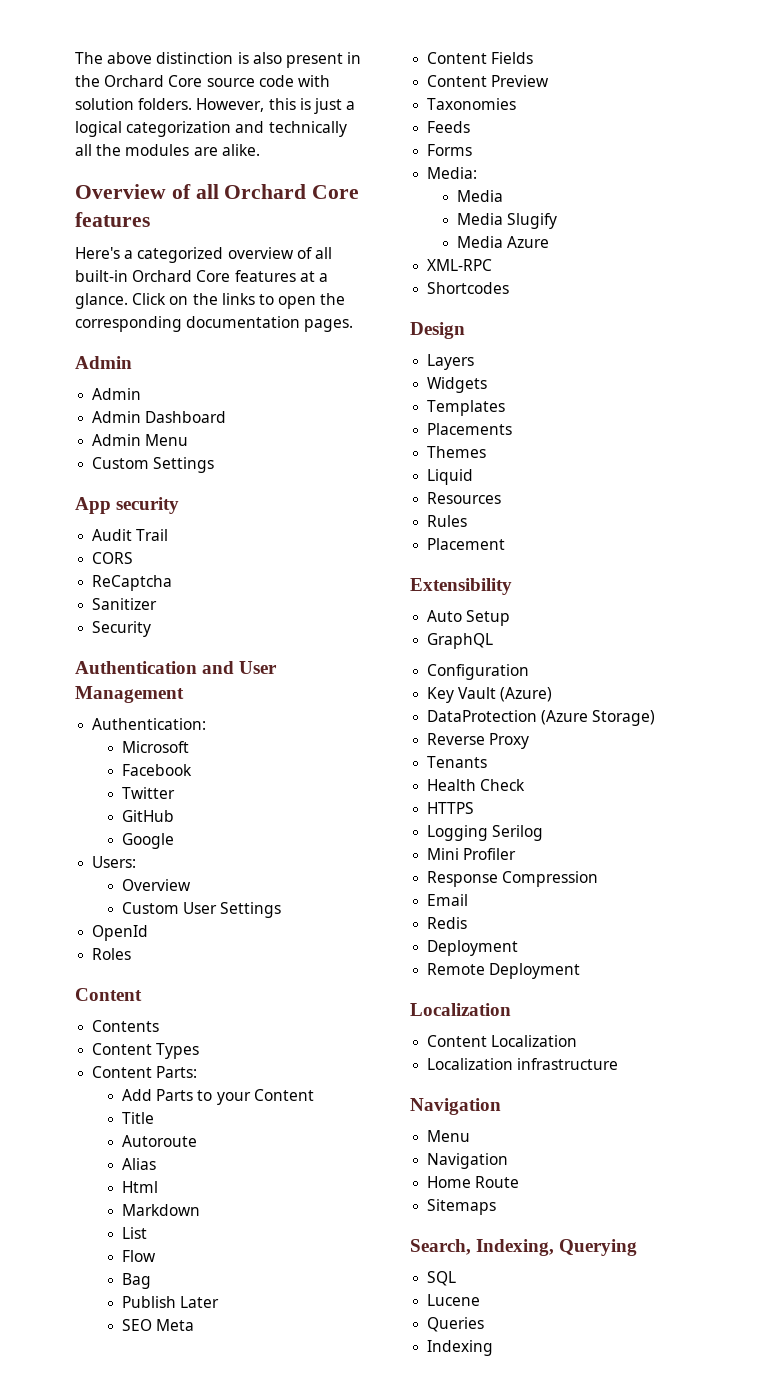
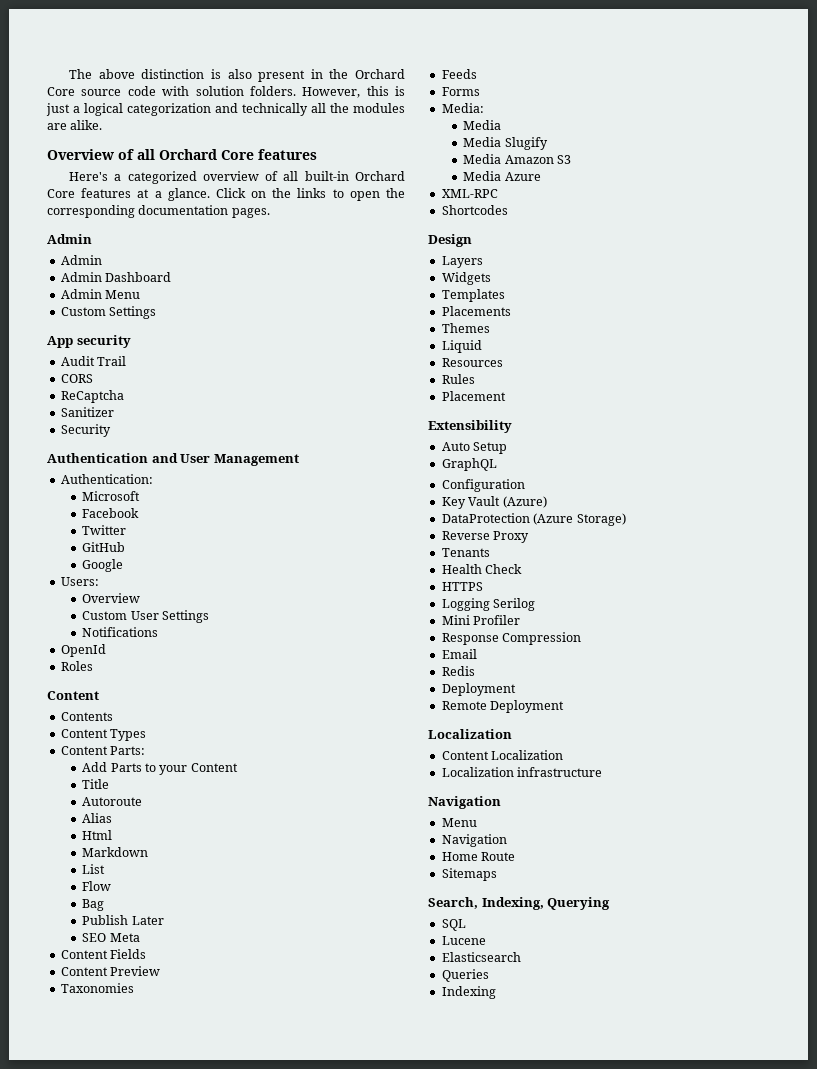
+ Notifications
+ Media Amazon S3
+ Elasticsearch

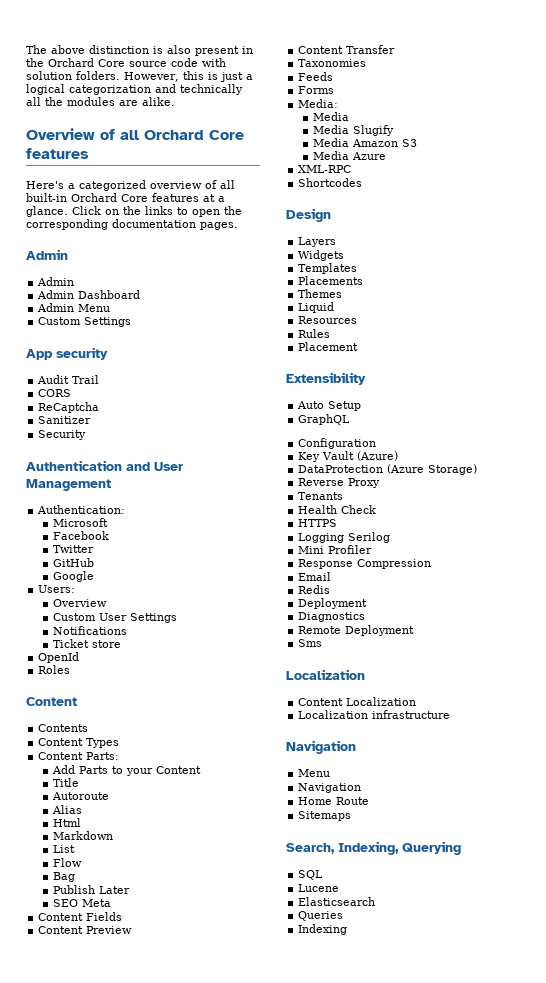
+ Ticket store
+ Content Transfer
+ Diagnostics
+ Sms

